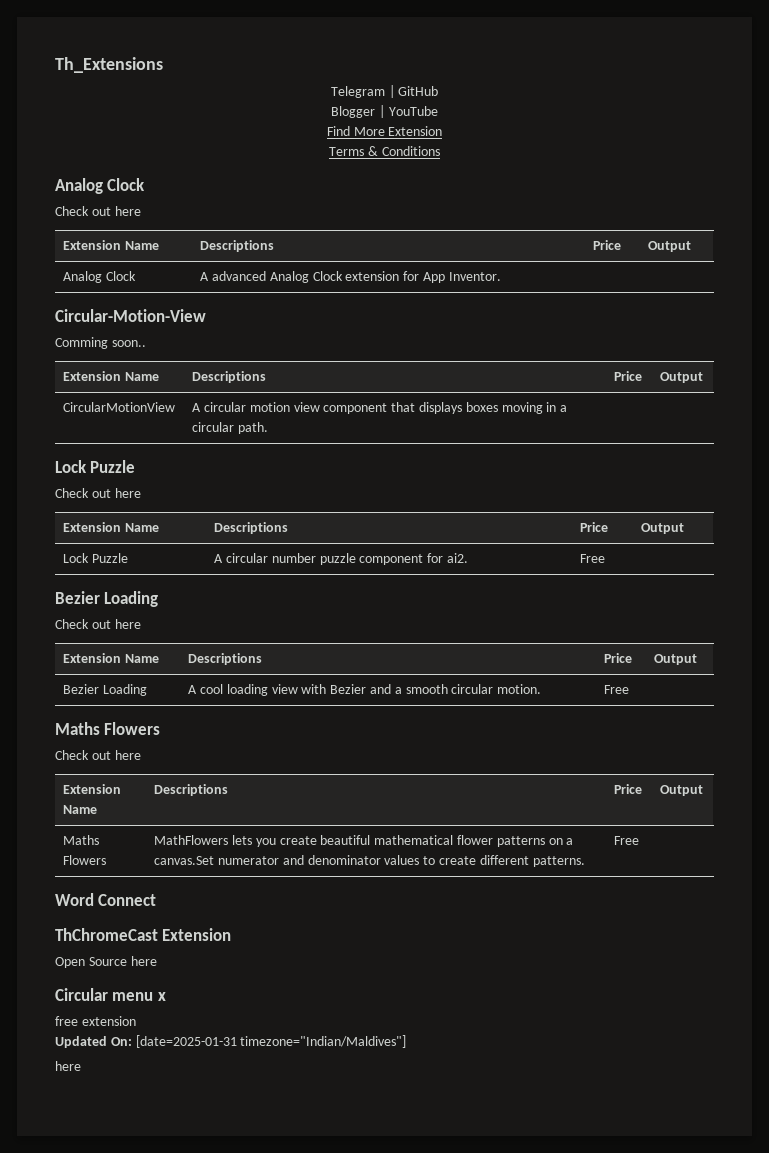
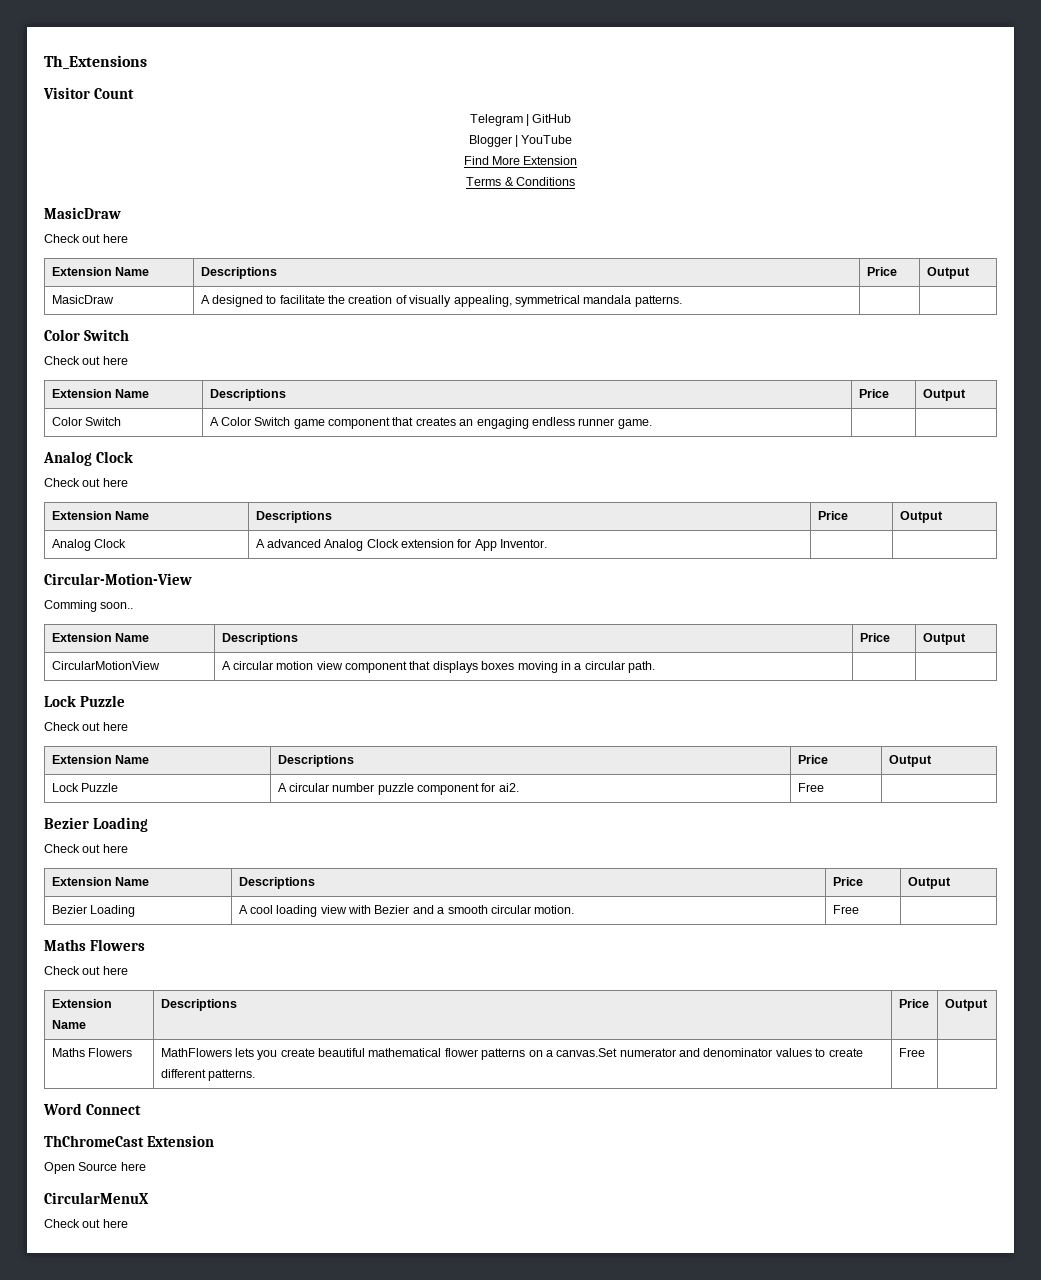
+ Visitor Count
  Terms & Conditions
+ MasicDraw
+ Check out here
+ Extension Name | Descriptions | Price | Output
+ MasicDraw | A designed to facilitate the creation of visually appealing, symmetrical mandala patterns. | |
+ Color Switch
+ Check out here
+ Extension Name | Descriptions | Price | Output
+ Color Switch | A Color Switch game component that creates an engaging endless runner game. | |
- Circular menu x
- free extension
- Updated On: [date=2025-01-31 timezone="Indian/Maldives"]
- here
+ CircularMenuX
+ Check out here

